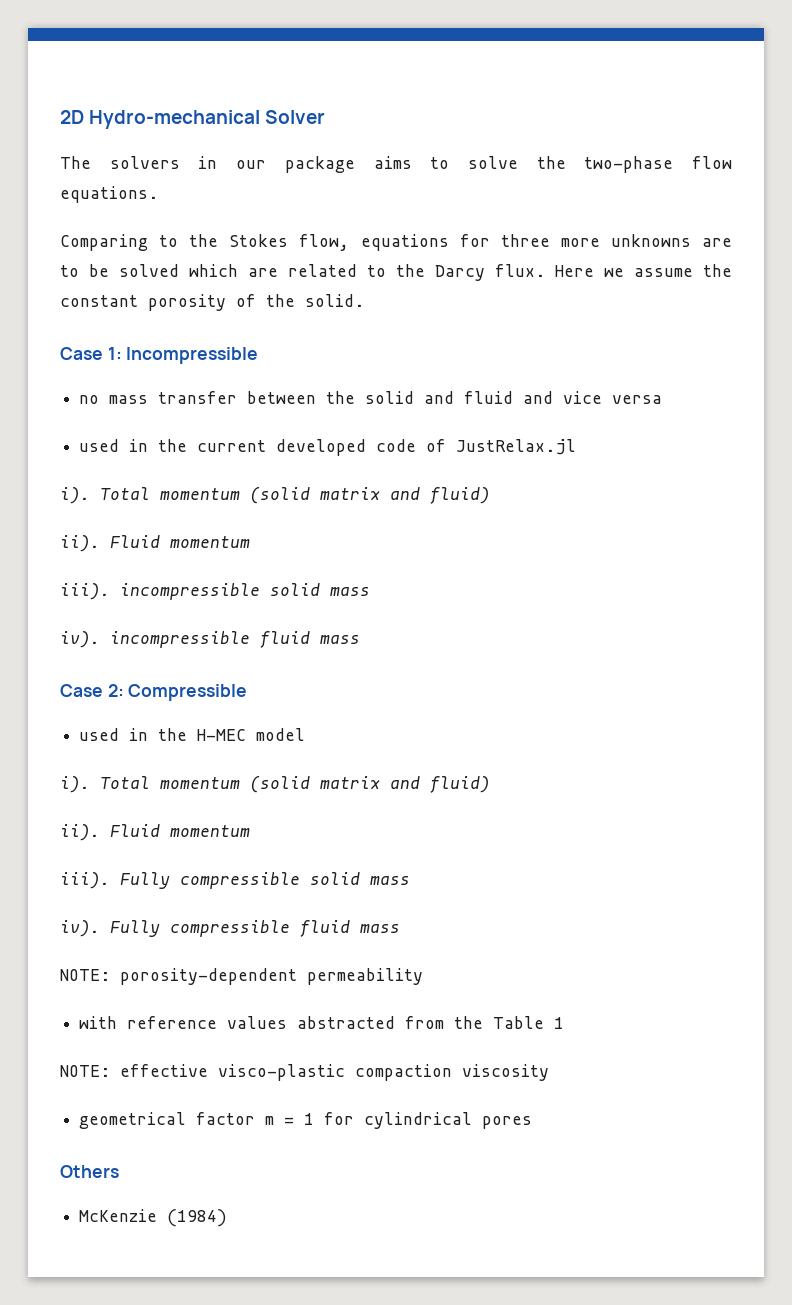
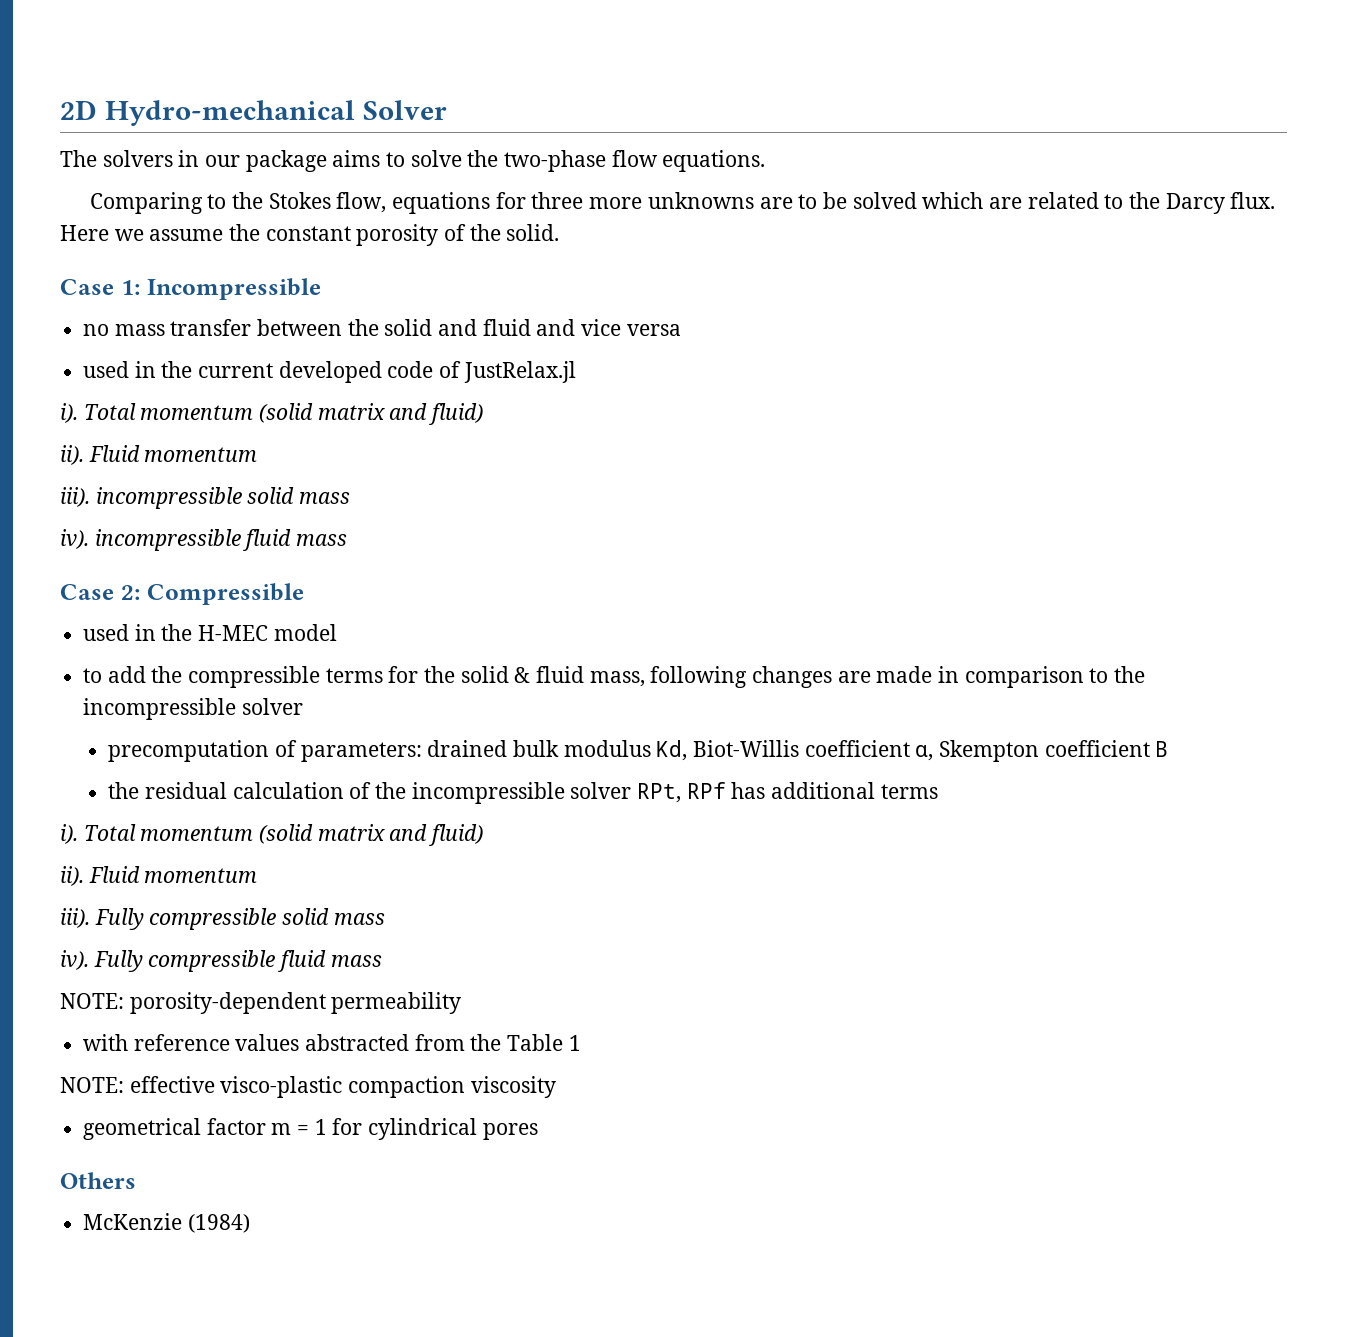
+ to add the compressible terms for the solid & fluid mass, following changes are made in comparison to the incompressible solver
+ precomputation of parameters: drained bulk modulus Kd, Biot-Willis coefficient ɑ, Skempton coefficient B
+ the residual calculation of the incompressible solver RPt, RPf has additional terms

